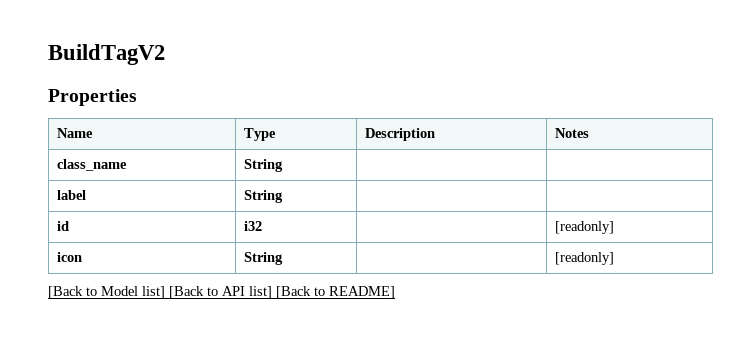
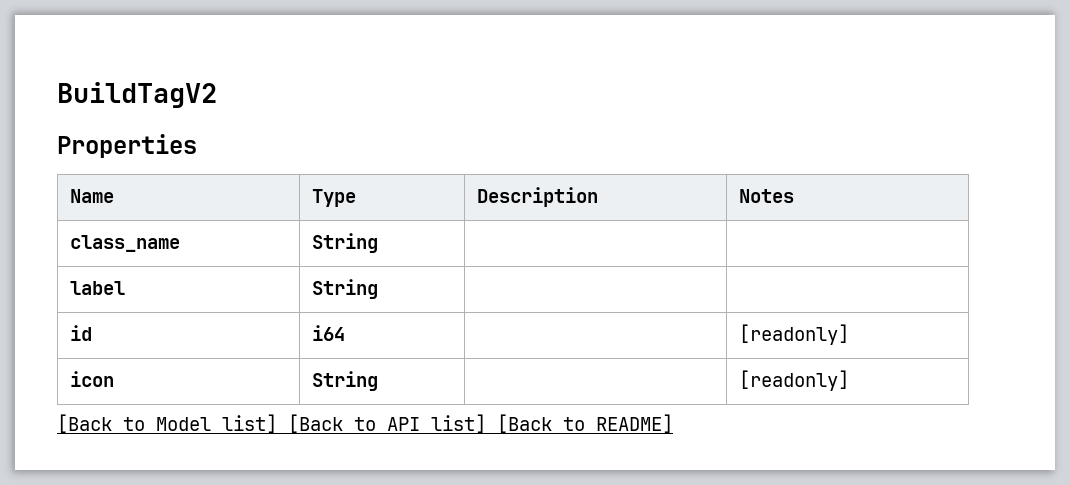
- id | i32 | | [readonly]
+ id | i64 | | [readonly]

